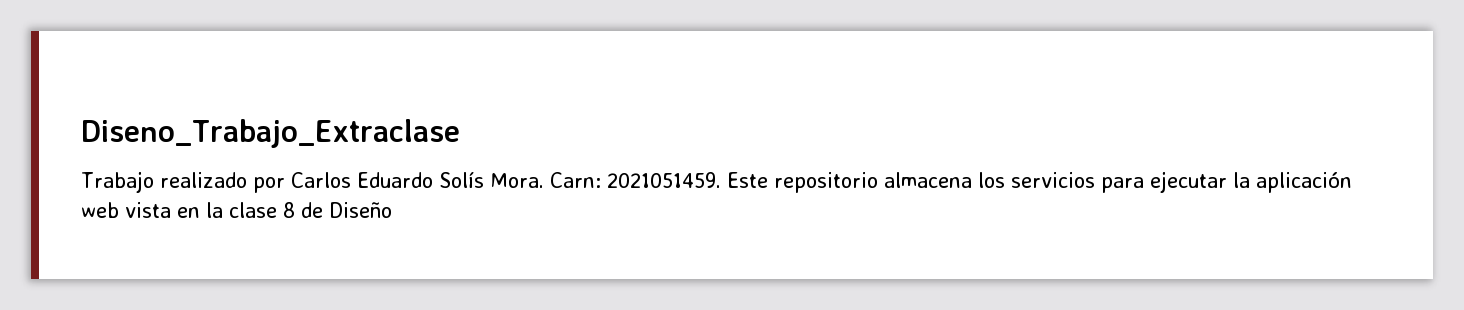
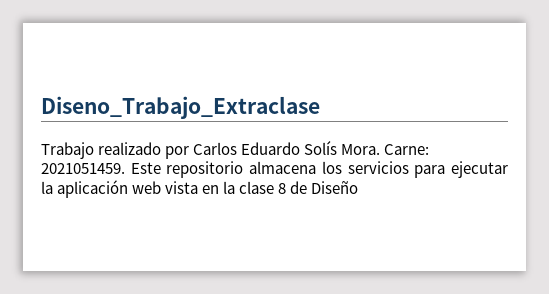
- Carn: 2021051459.
+ Carne: 2021051459.

